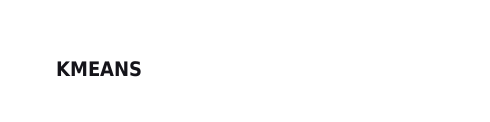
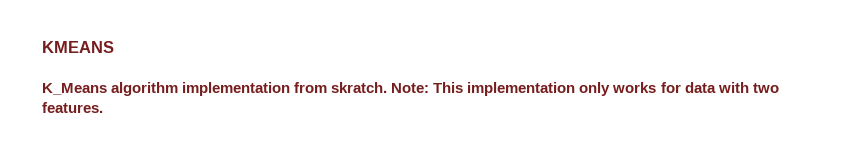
+ K_Means algorithm implementation from skratch. Note: This implementation only works for data with two features.

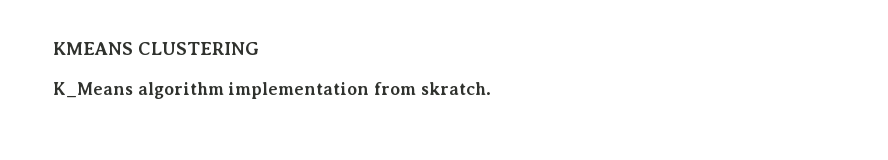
- KMEANS
+ KMEANS CLUSTERING
- Note: This implementation only works for data with two features.

